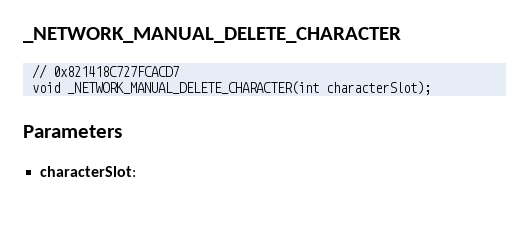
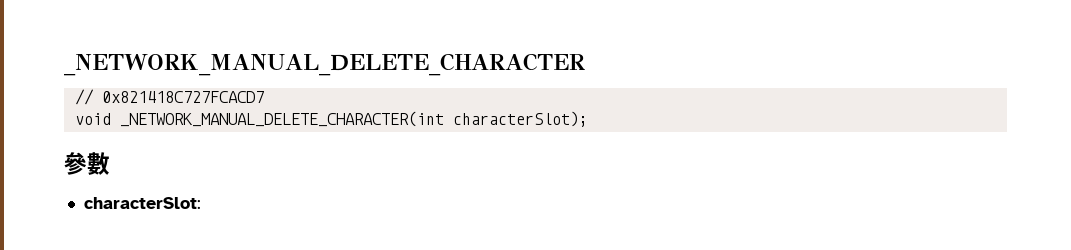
- Parameters
+ 參數

